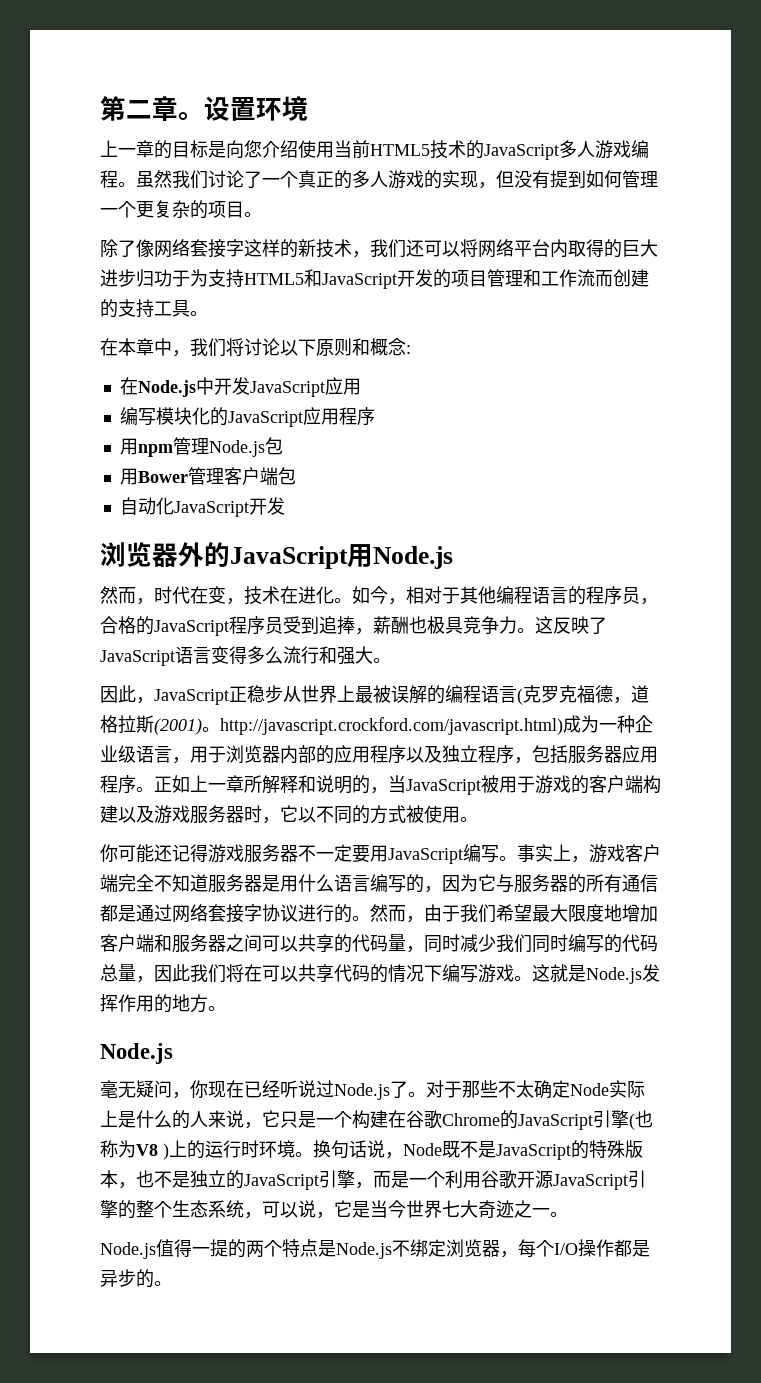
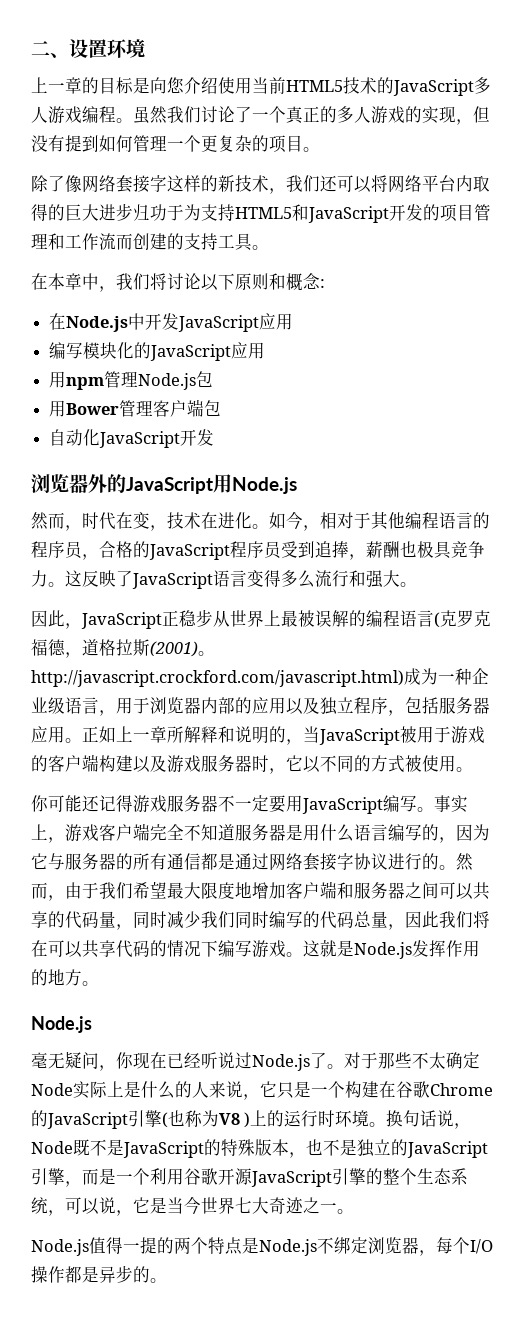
- 第二章。设置环境
+ 二、设置环境
- 编写模块化的JavaScript应用程序
+ 编写模块化的JavaScript应用
- 因此，JavaScript正稳步从世界上最被误解的编程语言(克罗克福德，道格拉斯(2001)。http://javascript.crockford.com/javascript.html)成为一种企业级语言，用于浏览器内部的应用程序以及独立程序，包括服务器应用程序。
+ 因此，JavaScript正稳步从世界上最被误解的编程语言(克罗克福德，道格拉斯(2001)。http://javascript.crockford.com/javascript.html)成为一种企业级语言，用于浏览器内部的应用以及独立程序，包括服务器应用。

